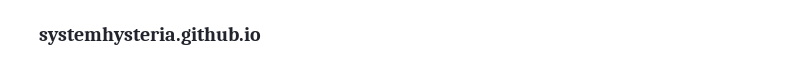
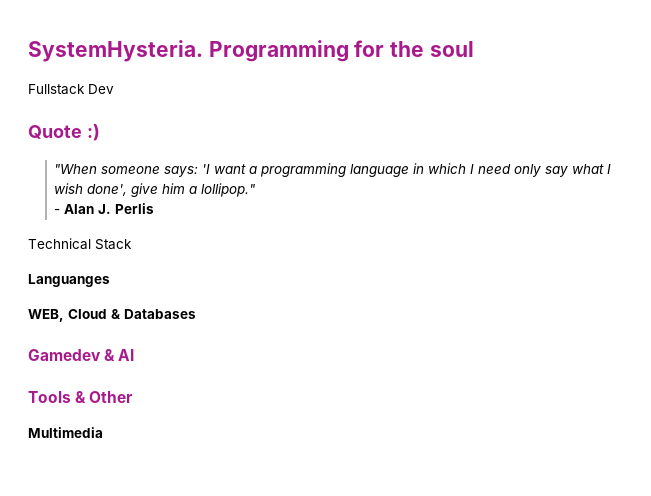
- systemhysteria.github.io
+ SystemHysteria. Programming for the soul
+ Fullstack Dev
+ Quote :)
+ "When someone says: 'I want a programming language in which I need only say what I wish done', give him a lollipop."
+ - Alan J. Perlis
+ Technical Stack
+ Languanges
+ WEB, Cloud & Databases
+ Gamedev & AI
+ Tools & Other
+ Multimedia

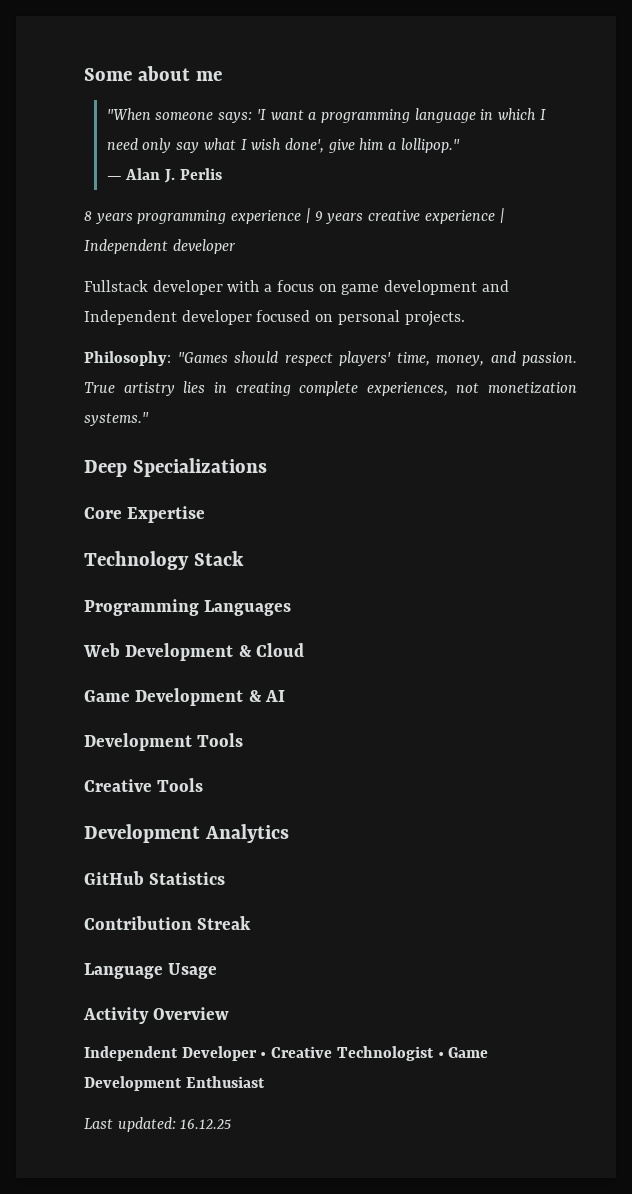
- SystemHysteria. Programming for the soul
- Fullstack Dev
- Quote :)
+ Some about me
- - Alan J. Perlis
+ — Alan J. Perlis
- Technical Stack
- Languanges
- WEB, Cloud & Databases
- Gamedev & AI
+ 8 years programming experience | 9 years creative experience | Independent developer
+ Fullstack developer with a focus on game development and Independent developer focused on personal projects.
+ Philosophy: "Games should respect players' time, money, and passion. True artistry lies in creating complete experiences, not monetization systems."
+ Deep Specializations
+ Core Expertise
+ Technology Stack
+ Programming Languages
+ Web Development & Cloud
+ Game Development & AI
- Tools & Other
- Multimedia
+ Development Tools
+ Creative Tools
+ Development Analytics
+ GitHub Statistics
+ Contribution Streak
+ Language Usage
+ Activity Overview
+ Independent Developer • Creative Technologist • Game Development Enthusiast
+ Last updated: 16.12.25

